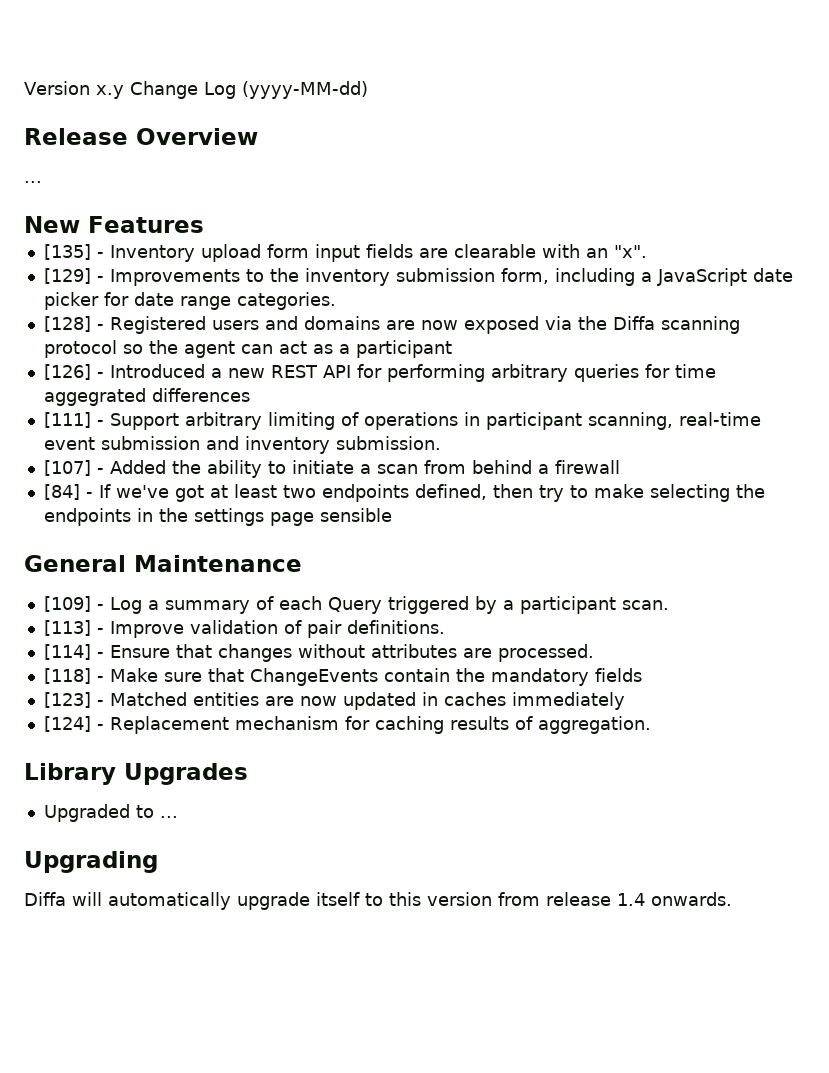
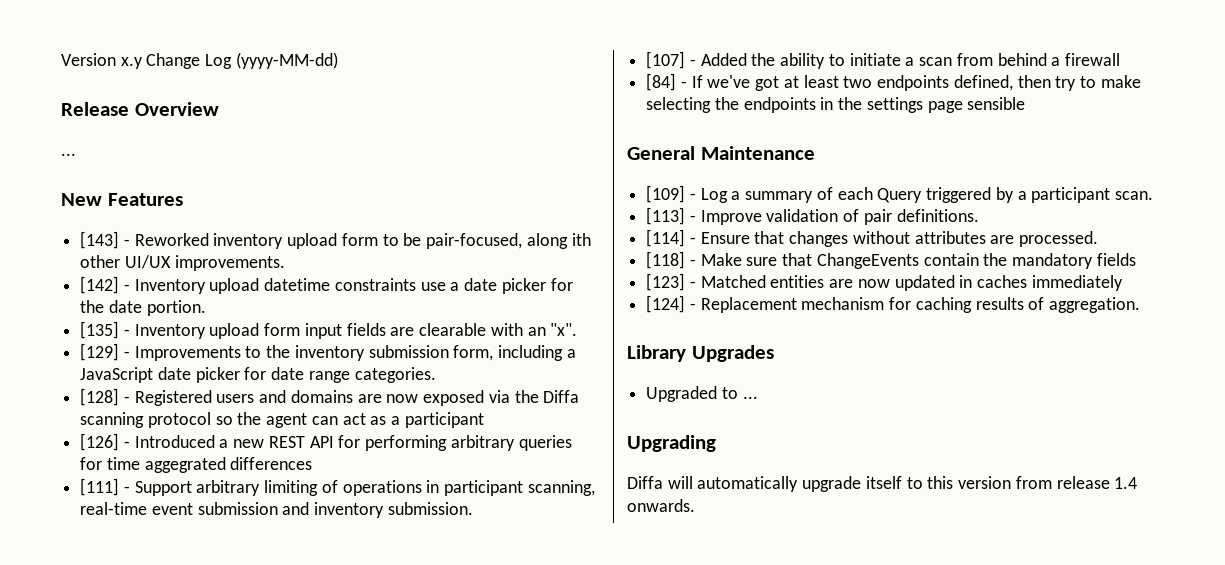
+ [143] - Reworked inventory upload form to be pair-focused, along ith other UI/UX improvements.
+ [142] - Inventory upload datetime constraints use a date picker for the date portion.

